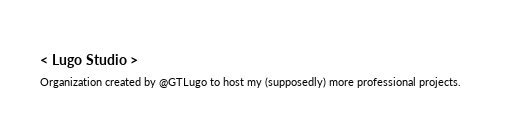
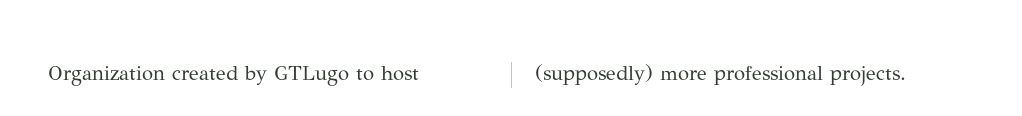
- < Lugo Studio >
- Organization created by @GTLugo to host my (supposedly) more professional projects.
+ Organization created by GTLugo to host (supposedly) more professional projects.

